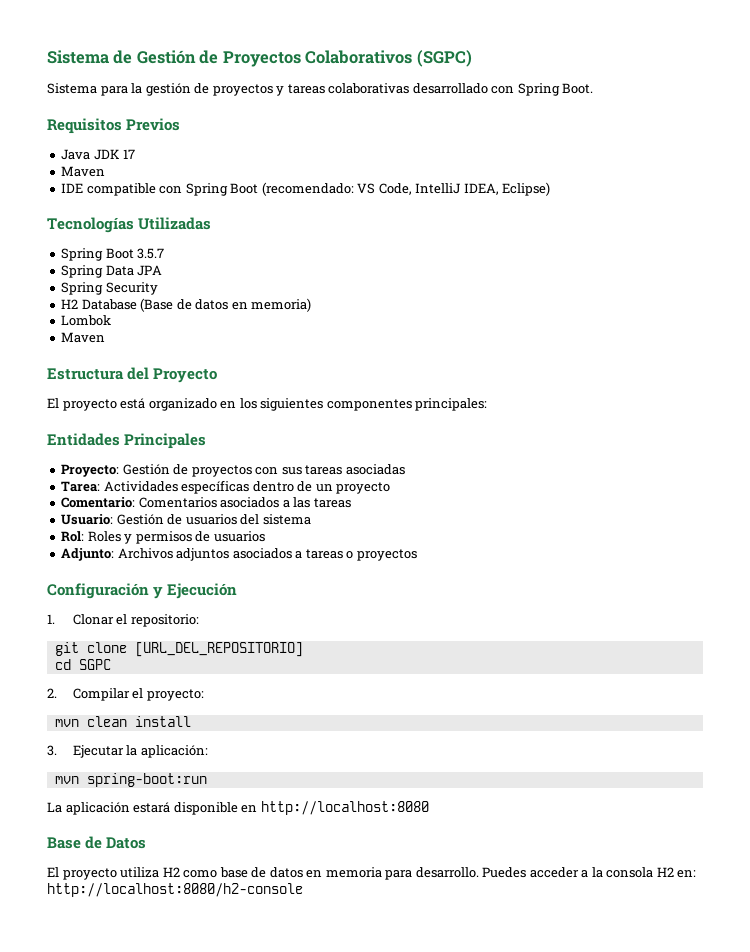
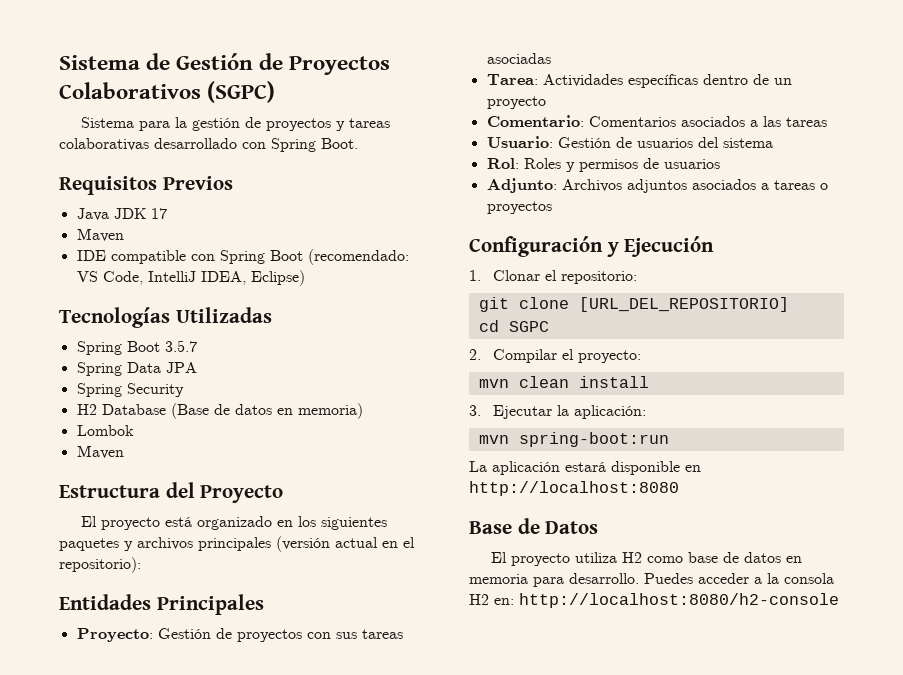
- El proyecto está organizado en los siguientes componentes principales:
+ El proyecto está organizado en los siguientes paquetes y archivos principales (versión actual en el repositorio):

